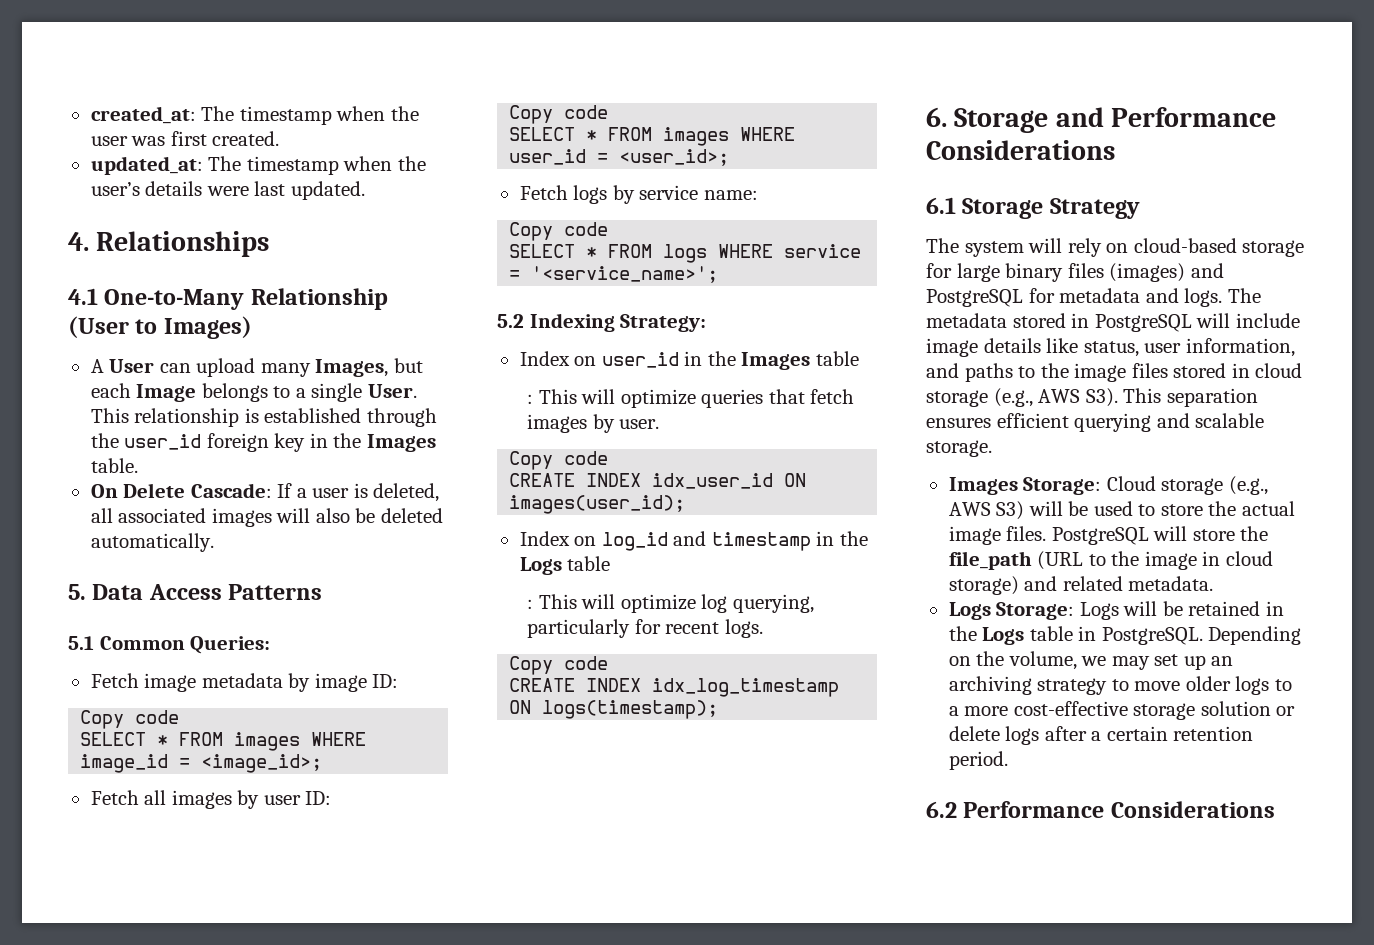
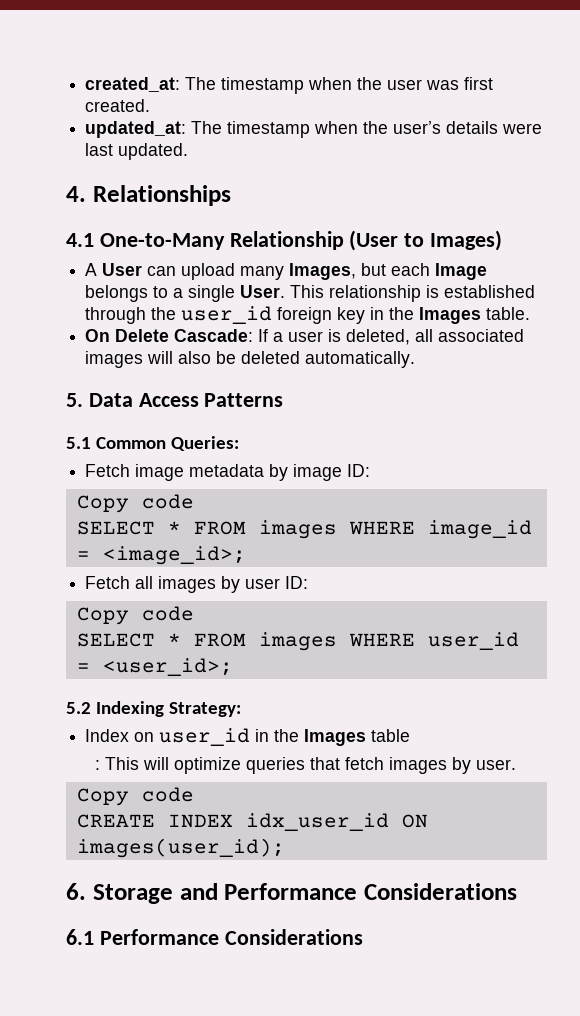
- Fetch logs by service name:
- Copy code
- SELECT * FROM logs WHERE service = '<service_name>';
- Index on log_id and timestamp in the Logs table
- : This will optimize log querying, particularly for recent logs.
- Copy code
- CREATE INDEX idx_log_timestamp ON logs(timestamp);
- 6.1 Storage Strategy
- The system will rely on cloud-based storage for large binary files (images) and PostgreSQL for metadata and logs. The metadata stored in PostgreSQL will include image details like status, user information, and paths to the image files stored in cloud storage (e.g., AWS S3). This separation ensures efficient querying and scalable storage.
- Images Storage: Cloud storage (e.g., AWS S3) will be used to store the actual image files. PostgreSQL will store the file_path (URL to the image in cloud storage) and related metadata.
- Logs Storage: Logs will be retained in the Logs table in PostgreSQL. Depending on the volume, we may set up an archiving strategy to move older logs to a more cost-effective storage solution or delete logs after a certain retention period.
- 6.2 Performance Considerations
+ 6.1 Performance Considerations

